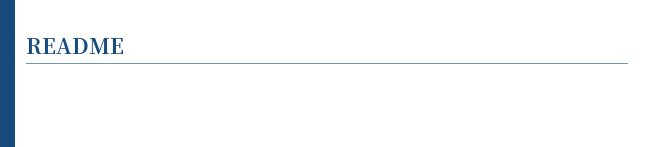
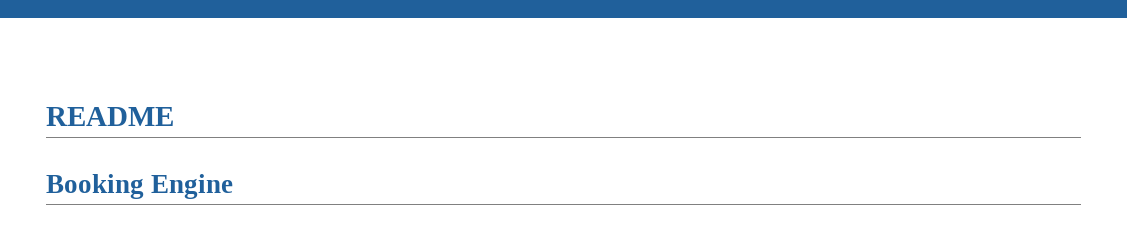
+ Booking Engine

